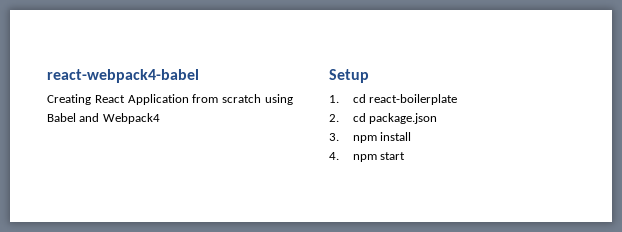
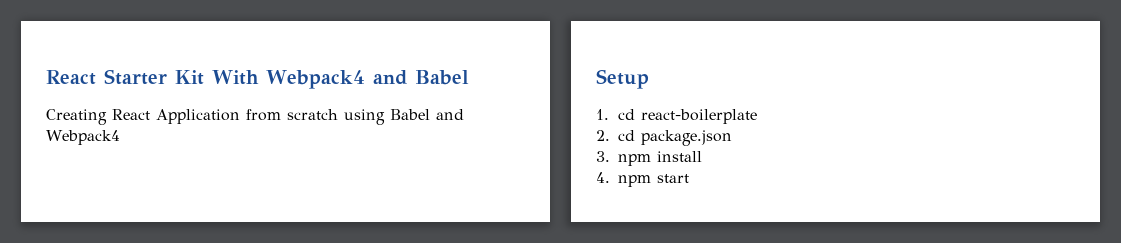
- react-webpack4-babel
+ React Starter Kit With Webpack4 and Babel

